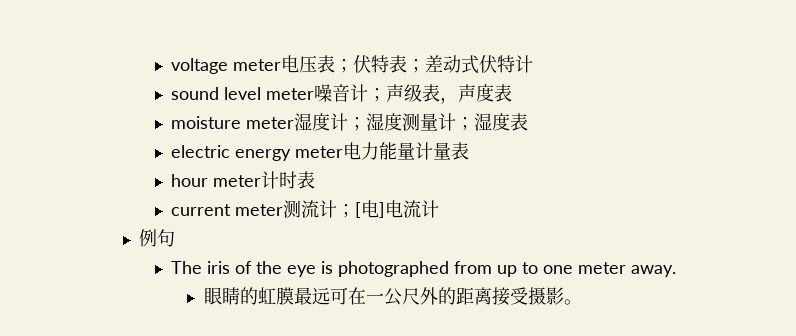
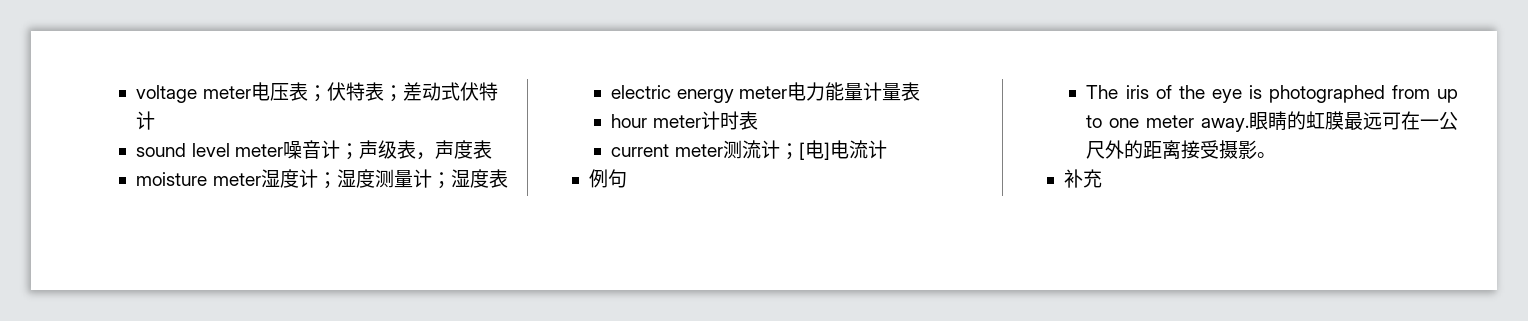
- The iris of the eye is photographed from up to one meter away.
- 眼睛的虹膜最远可在一公尺外的距离接受摄影。
+ The iris of the eye is photographed from up to one meter away.眼睛的虹膜最远可在一公尺外的距离接受摄影。
+ 补充

